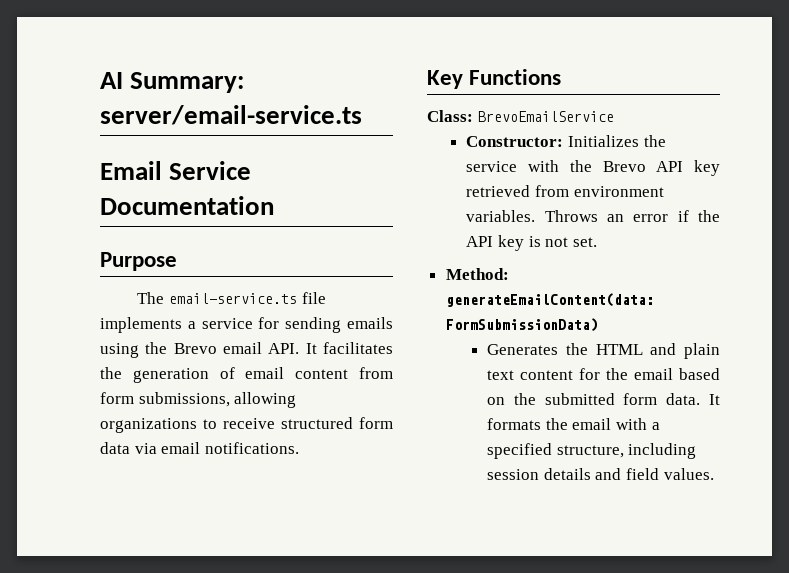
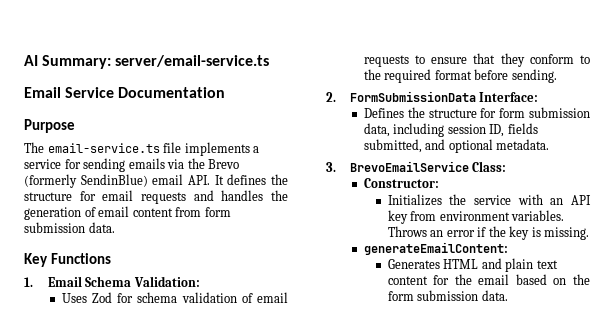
- The email-service.ts file implements a service for sending emails using the Brevo email API. It facilitates the generation of email content from form submissions, allowing organizations to receive structured form data via email notifications.
+ The email-service.ts file implements a service for sending emails via the Brevo (formerly SendinBlue) email API. It defines the structure for email requests and handles the generation of email content from form submission data.
  Key Functions
- Class: BrevoEmailService
+ 1. Email Schema Validation:
+ Uses Zod for schema validation of email requests to ensure that they conform to the required format before sending.
+ 2. FormSubmissionData Interface:
+ Defines the structure for form submission data, including session ID, fields submitted, and optional metadata.
+ 3. BrevoEmailService Class:
- Constructor: Initializes the service with the Brevo API key retrieved from environment variables.
+ Constructor:
+ Initializes the service with an API key from environment variables.
- Throws an error if the API key is not set.
- Method: generateEmailContent(data: FormSubmissionData)
+ Throws an error if the key is missing.
+ generateEmailContent:
- Generates the HTML and plain text content for the email based on the submitted form data. It formats the email with a specified structure, including session details and field values.
+ Generates HTML and plain text content for the email based on the form submission data.

